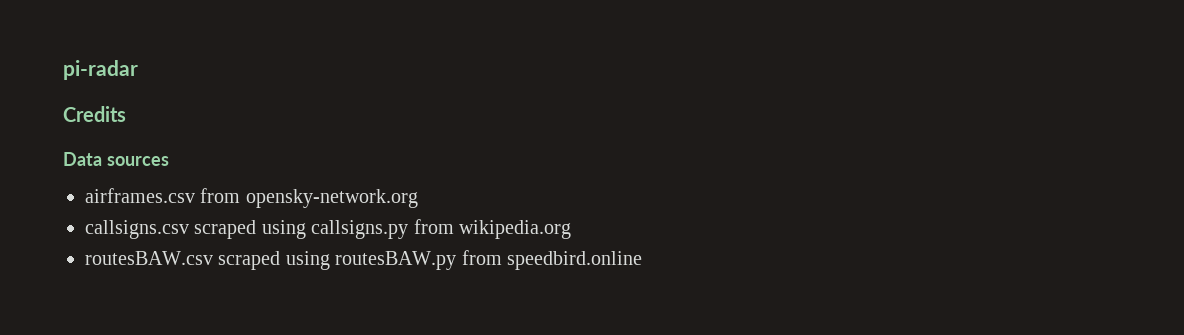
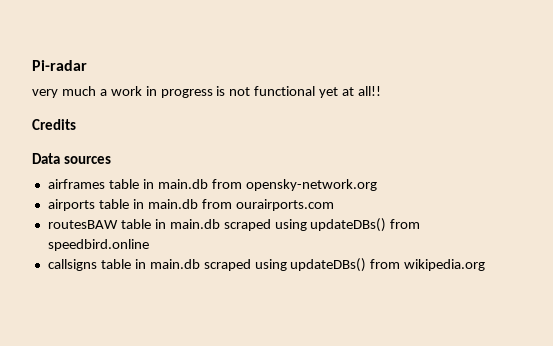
- pi-radar
+ Pi-radar
+ very much a work in progress is not functional yet at all!!
  Credits
  Data sources
- airframes.csv from opensky-network.org
- callsigns.csv scraped using callsigns.py from wikipedia.org
- routesBAW.csv scraped using routesBAW.py from speedbird.online
+ airframes table in main.db from opensky-network.org
+ airports table in main.db from ourairports.com
+ routesBAW table in main.db scraped using updateDBs() from speedbird.online
+ callsigns table in main.db scraped using updateDBs() from wikipedia.org

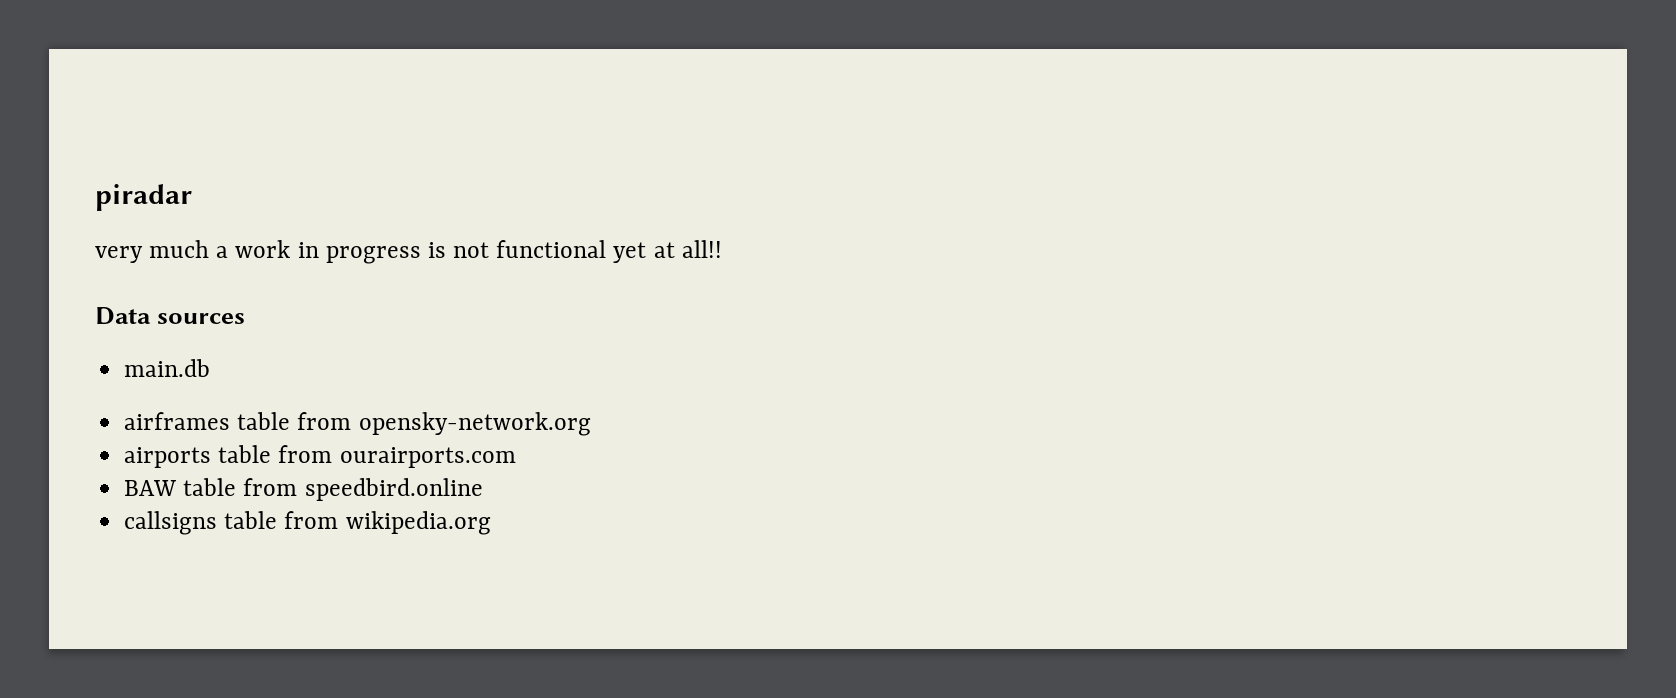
- Pi-radar
+ piradar
- Credits
+ main.db
- airframes table in main.db from opensky-network.org
+ airframes table from opensky-network.org
- airports table in main.db from ourairports.com
+ airports table from ourairports.com
- routesBAW table in main.db scraped using updateDBs() from speedbird.online
+ BAW table from speedbird.online
- callsigns table in main.db scraped using updateDBs() from wikipedia.org
+ callsigns table from wikipedia.org

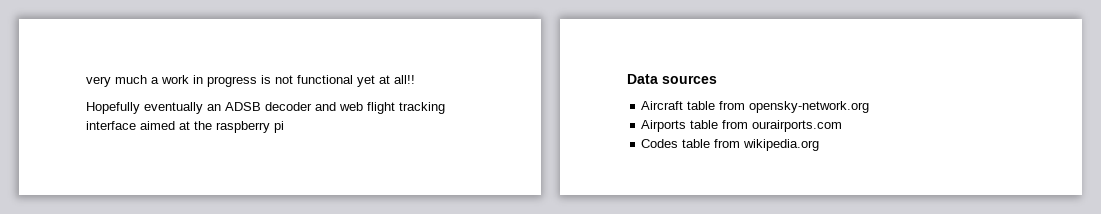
- piradar
+ Hopefully eventually an ADSB decoder and web flight tracking interface aimed at the raspberry pi
- main.db
- airframes table from opensky-network.org
+ Aircraft table from opensky-network.org
- airports table from ourairports.com
+ Airports table from ourairports.com
- BAW table from speedbird.online
- callsigns table from wikipedia.org
+ Codes table from wikipedia.org

